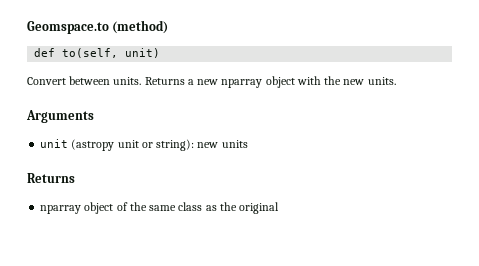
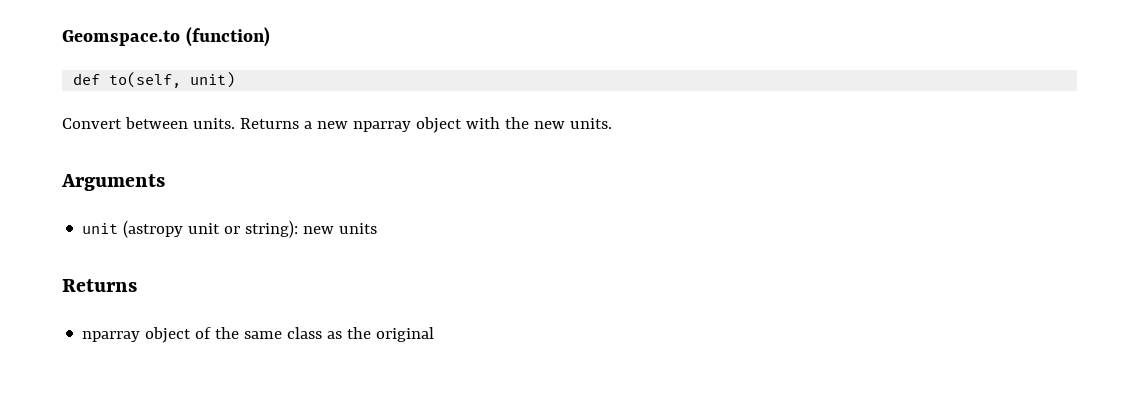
- Geomspace.to (method)
+ Geomspace.to (function)

